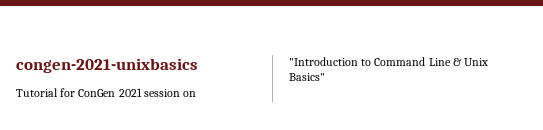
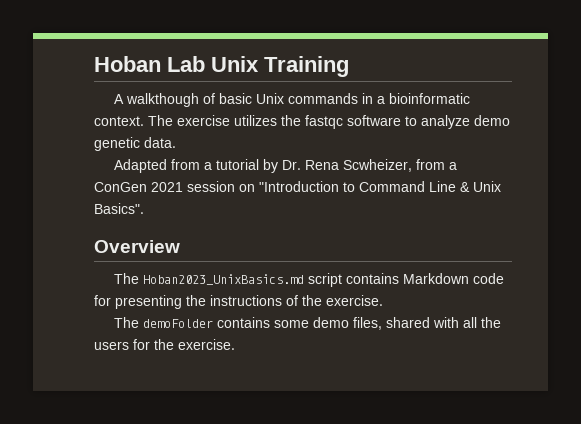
- congen-2021-unixbasics
- Tutorial for ConGen 2021 session on "Introduction to Command Line & Unix Basics"
+ Hoban Lab Unix Training
+ A walkthough of basic Unix commands in a bioinformatic context. The exercise utilizes the fastqc software to analyze demo genetic data.
+ Adapted from a tutorial by Dr. Rena Scwheizer, from a ConGen 2021 session on "Introduction to Command Line & Unix Basics".
+ Overview
+ The Hoban2023_UnixBasics.md script contains Markdown code for presenting the instructions of the exercise.
+ The demoFolder contains some demo files, shared with all the users for the exercise.

